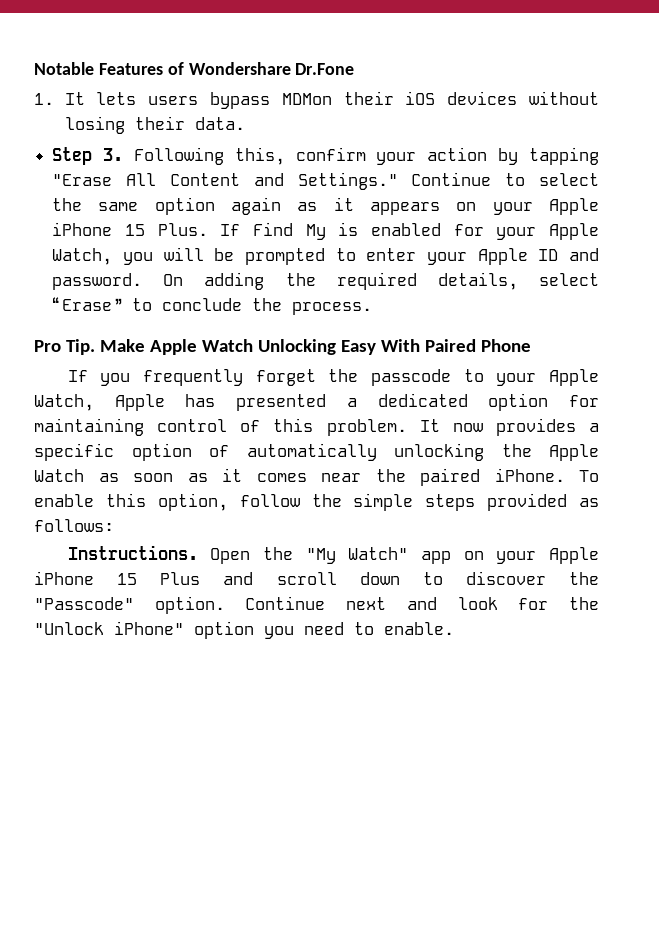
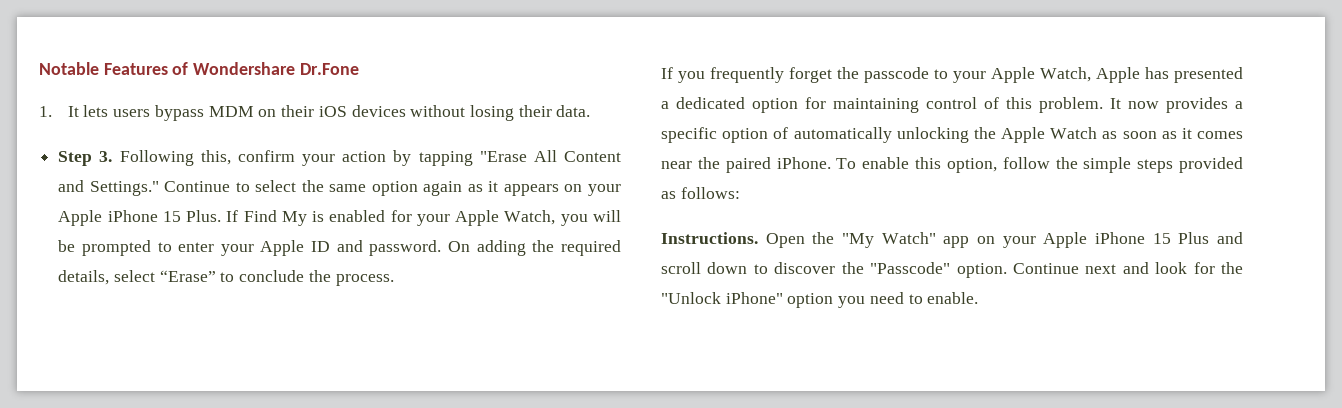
- 1. It lets users bypass MDMon their iOS devices without losing their data.
+ 1. It lets users bypass MDM on their iOS devices without losing their data.
- Pro Tip. Make Apple Watch Unlocking Easy With Paired Phone

